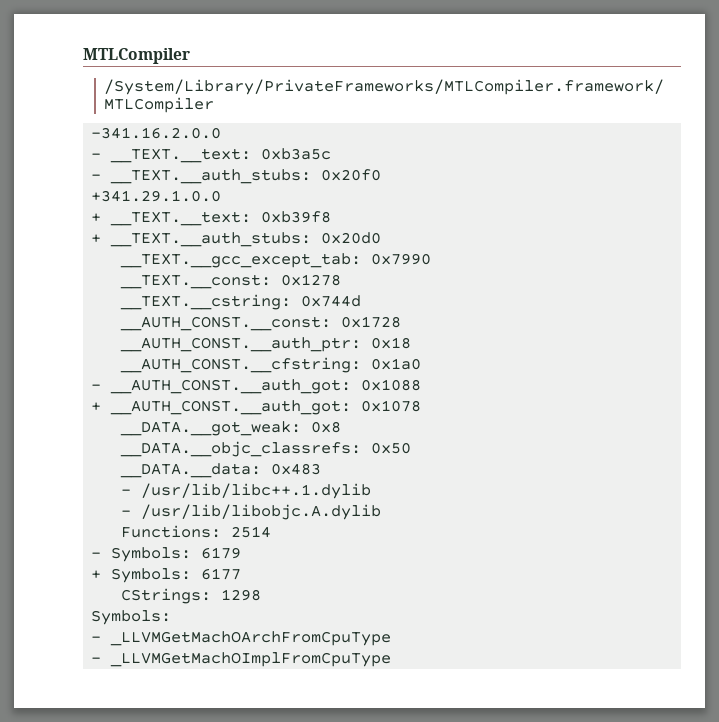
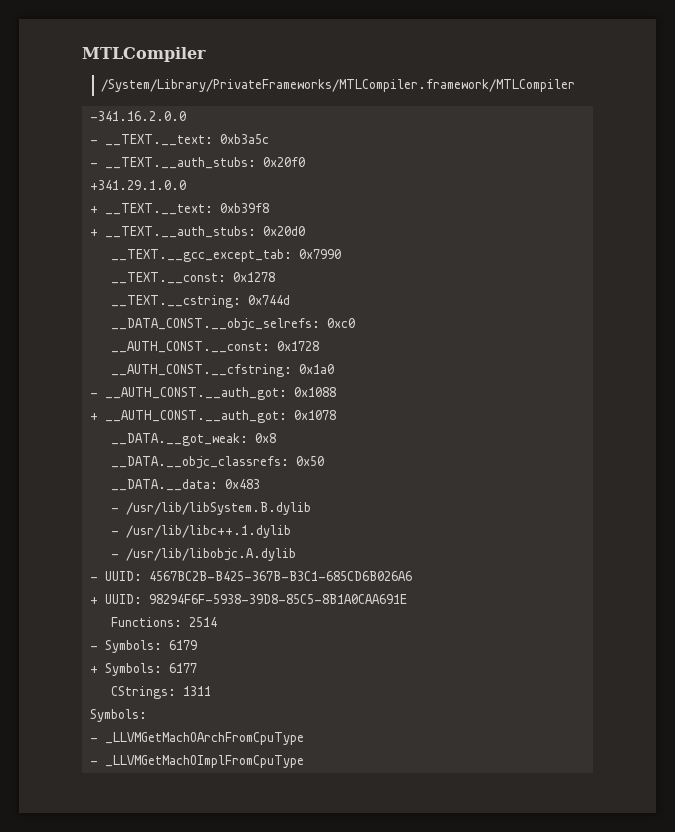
+ __DATA_CONST.__objc_selrefs: 0xc0
- __AUTH_CONST.__auth_ptr: 0x18
+ - /usr/lib/libSystem.B.dylib
+ - UUID: 4567BC2B-B425-367B-B3C1-685CD6B026A6
+ + UUID: 98294F6F-5938-39D8-85C5-8B1A0CAA691E
- CStrings: 1298
+ CStrings: 1311

